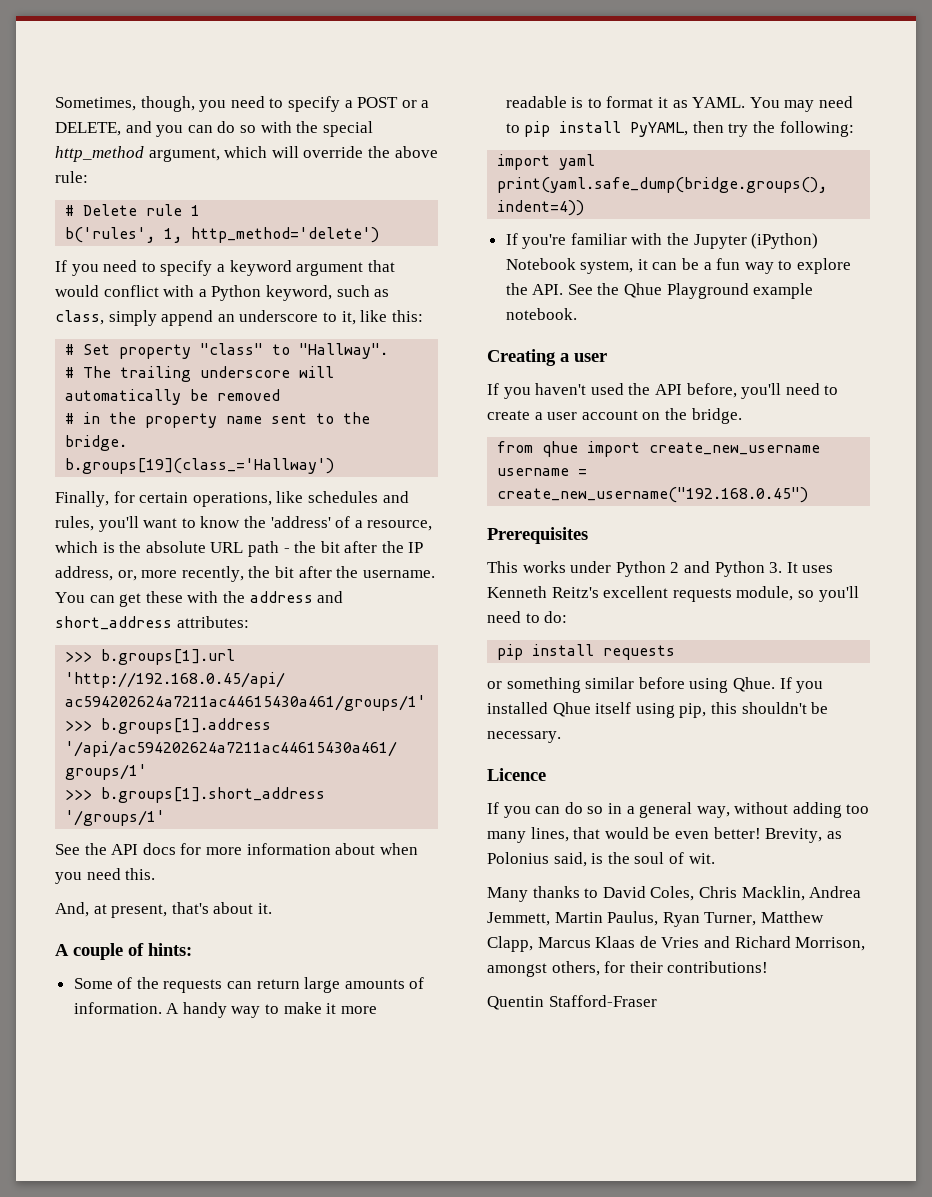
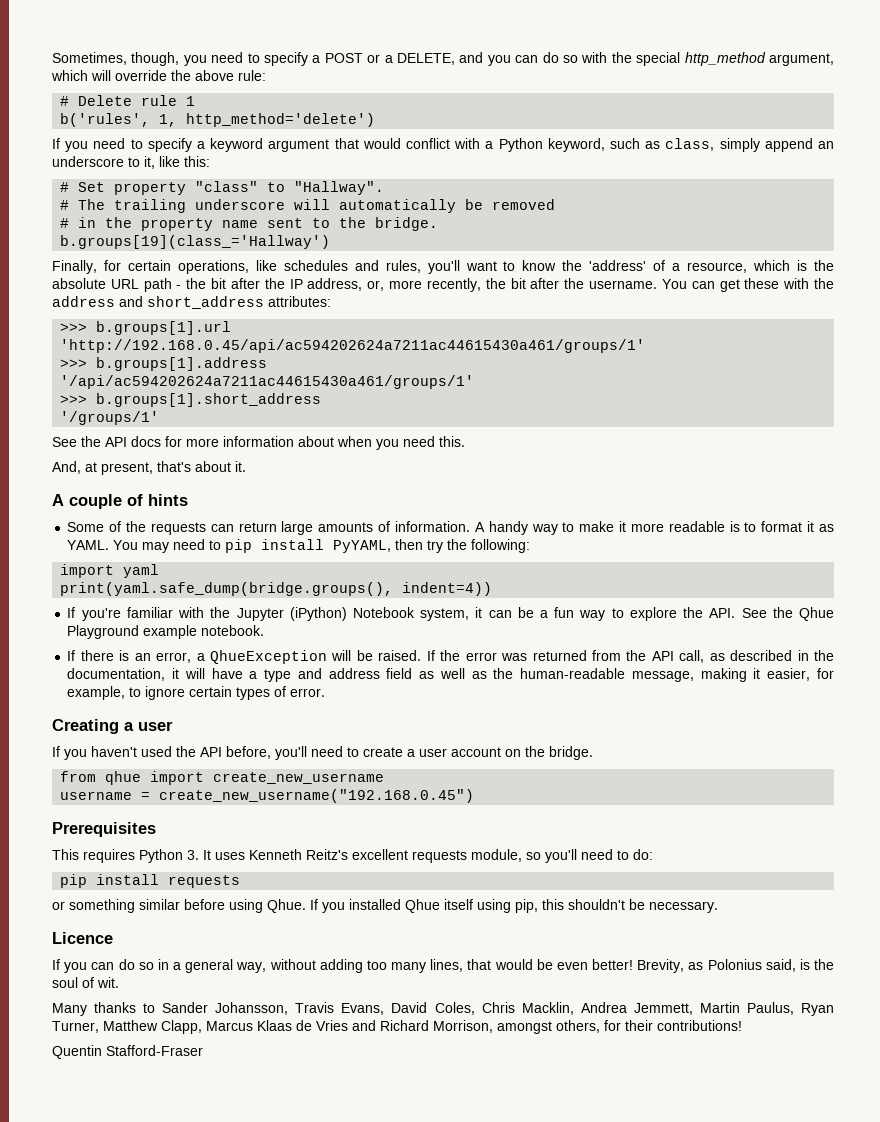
- A couple of hints:
+ A couple of hints
+ If there is an error, a QhueException will be raised. If the error was returned from the API call, as described in the documentation, it will have a type and address field as well as the human-readable message, making it easier, for example, to ignore certain types of error.
- This works under Python 2 and Python 3. It uses Kenneth Reitz's excellent requests module, so you'll need to do:
+ This requires Python 3. It uses Kenneth Reitz's excellent requests module, so you'll need to do:
- Many thanks to David Coles, Chris Macklin, Andrea Jemmett, Martin Paulus, Ryan Turner, Matthew Clapp, Marcus Klaas de Vries and Richard Morrison, amongst others, for their contributions!
+ Many thanks to Sander Johansson, Travis Evans, David Coles, Chris Macklin, Andrea Jemmett, Martin Paulus, Ryan Turner, Matthew Clapp, Marcus Klaas de Vries and Richard Morrison, amongst others, for their contributions!

